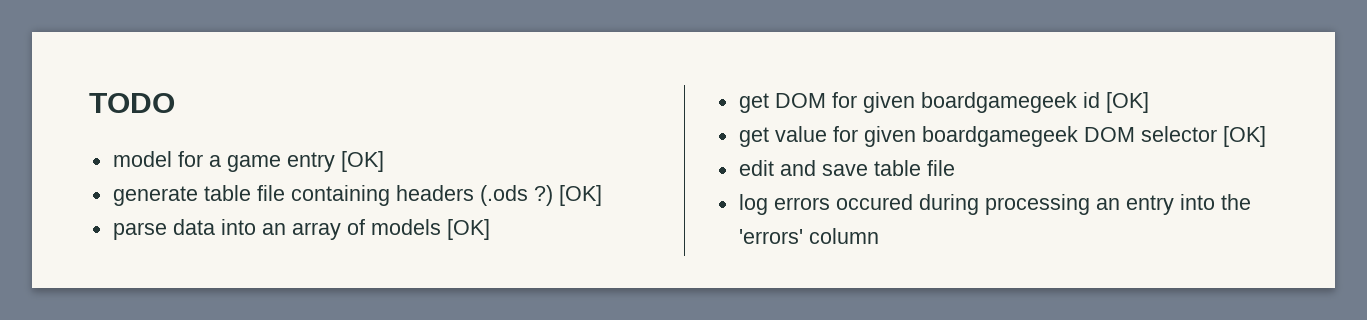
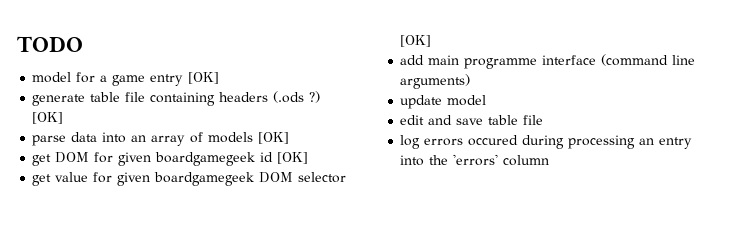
+ add main programme interface (command line arguments)
+ update model

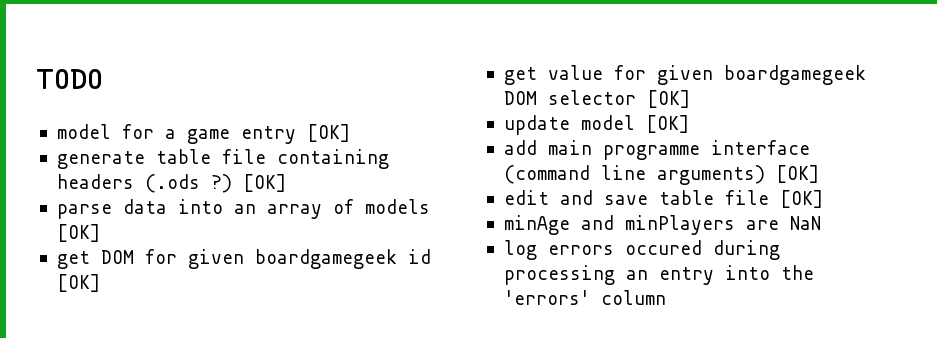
+ update model [OK]
- add main programme interface (command line arguments)
- update model
+ add main programme interface (command line arguments) [OK]
- edit and save table file
+ edit and save table file [OK]
+ minAge and minPlayers are NaN

